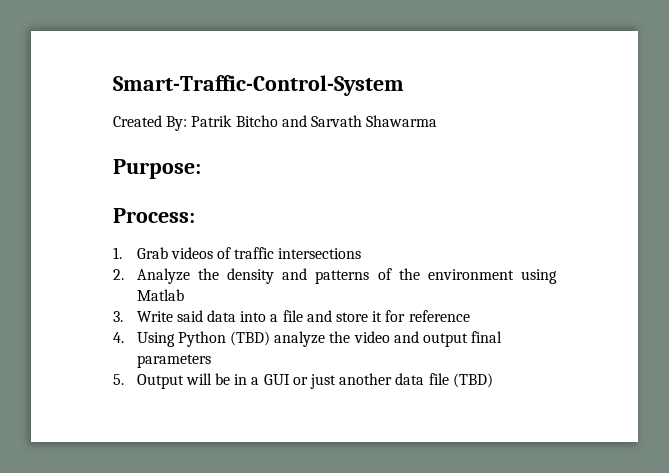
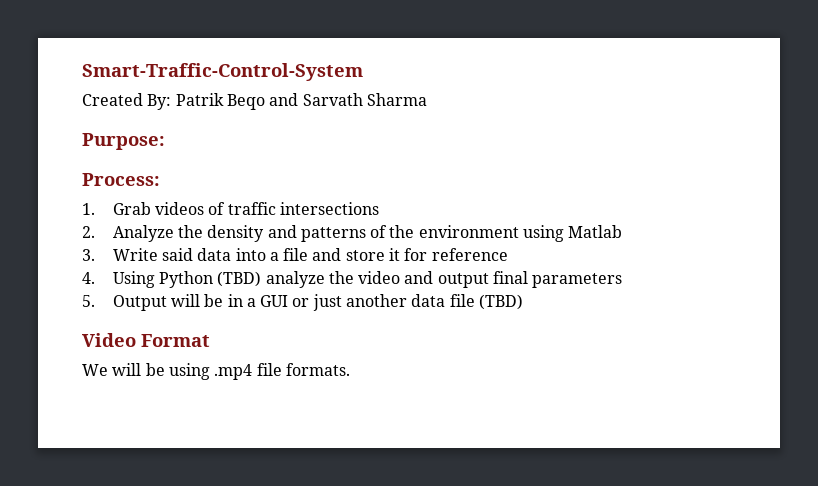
- Created By: Patrik Bitcho and Sarvath Shawarma
+ Created By: Patrik Beqo and Sarvath Sharma
+ Video Format
+ We will be using .mp4 file formats.

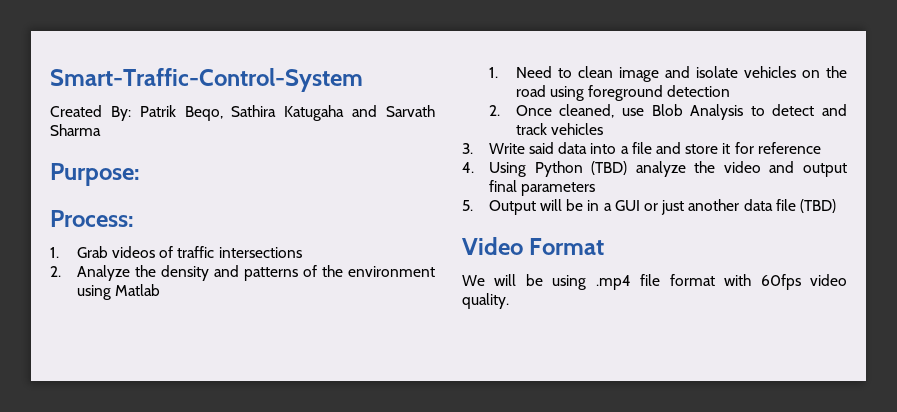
- Created By: Patrik Beqo and Sarvath Sharma
+ Created By: Patrik Beqo, Sathira Katugaha and Sarvath Sharma
+ 1. Need to clean image and isolate vehicles on the road using foreground detection
+ 2. Once cleaned, use Blob Analysis to detect and track vehicles
- We will be using .mp4 file formats.
+ We will be using .mp4 file format with 60fps video quality.

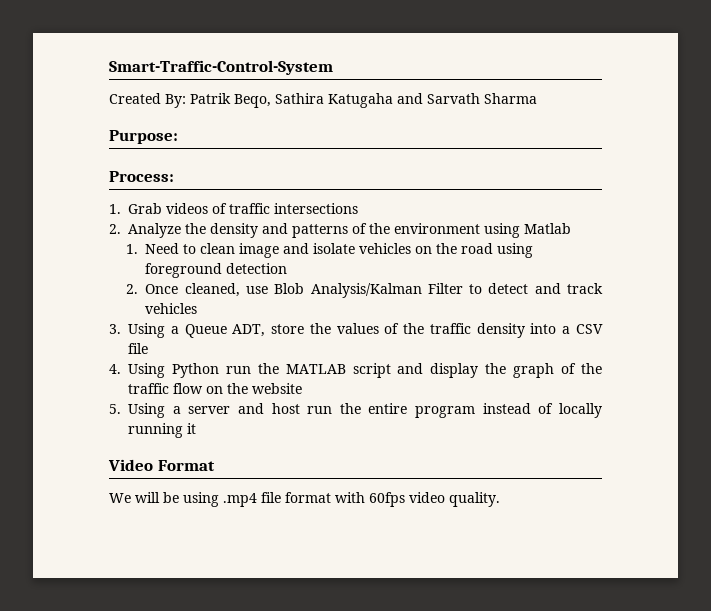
- 2. Once cleaned, use Blob Analysis to detect and track vehicles
+ 2. Once cleaned, use Blob Analysis/Kalman Filter to detect and track vehicles
- 3. Write said data into a file and store it for reference
- 4. Using Python (TBD) analyze the video and output final parameters
- 5. Output will be in a GUI or just another data file (TBD)
+ 3. Using a Queue ADT, store the values of the traffic density into a CSV file
+ 4. Using Python run the MATLAB script and display the graph of the traffic flow on the website
+ 5. Using a server and host run the entire program instead of locally running it

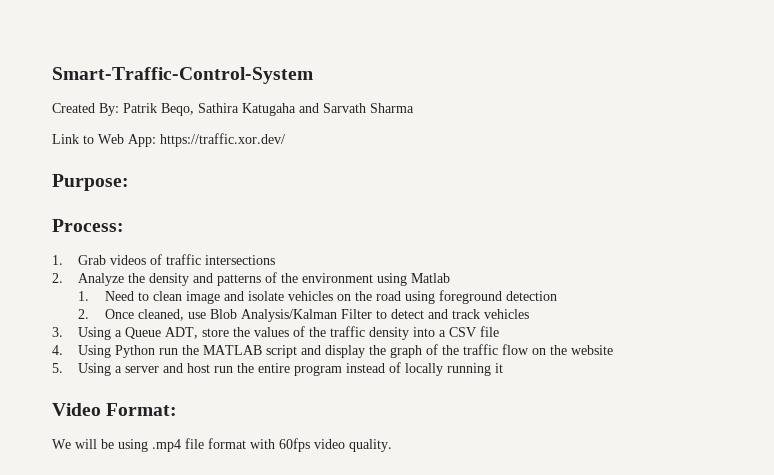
+ Link to Web App: https://traffic.xor.dev/
- Video Format
+ Video Format:

